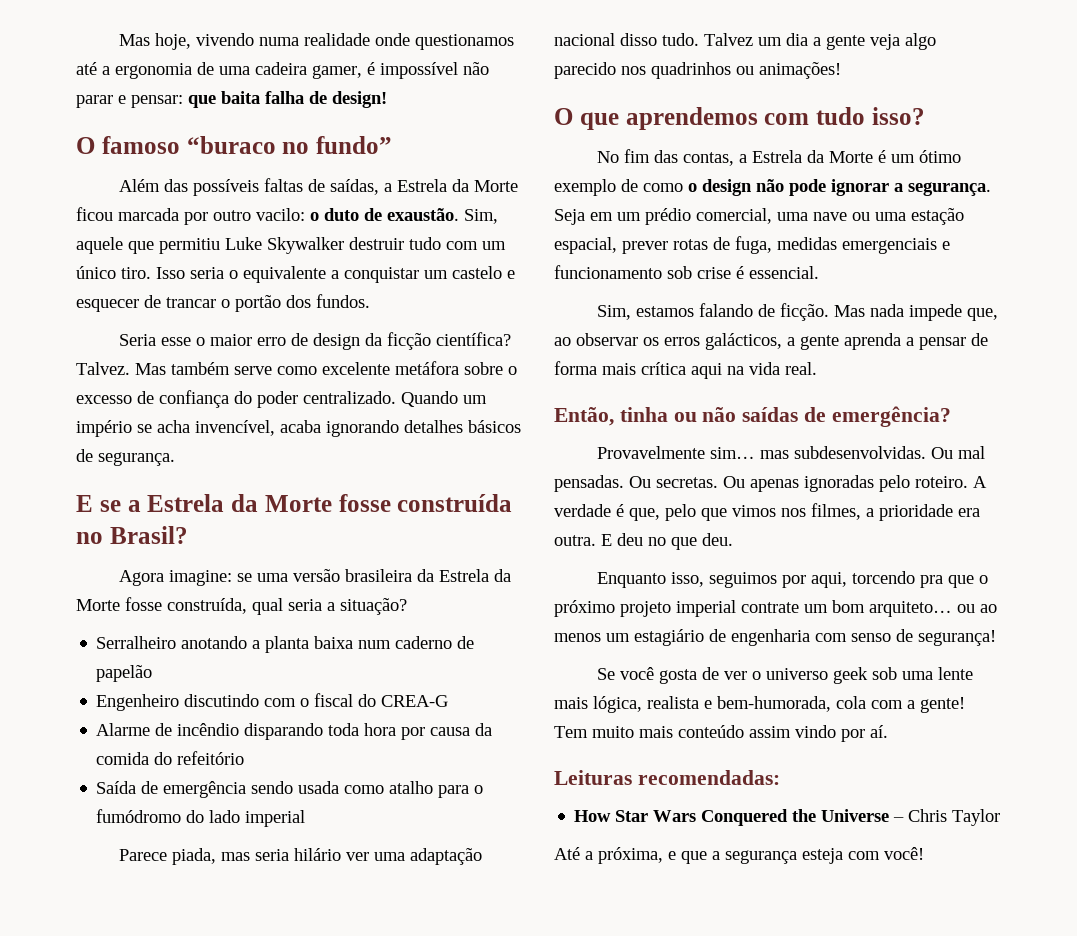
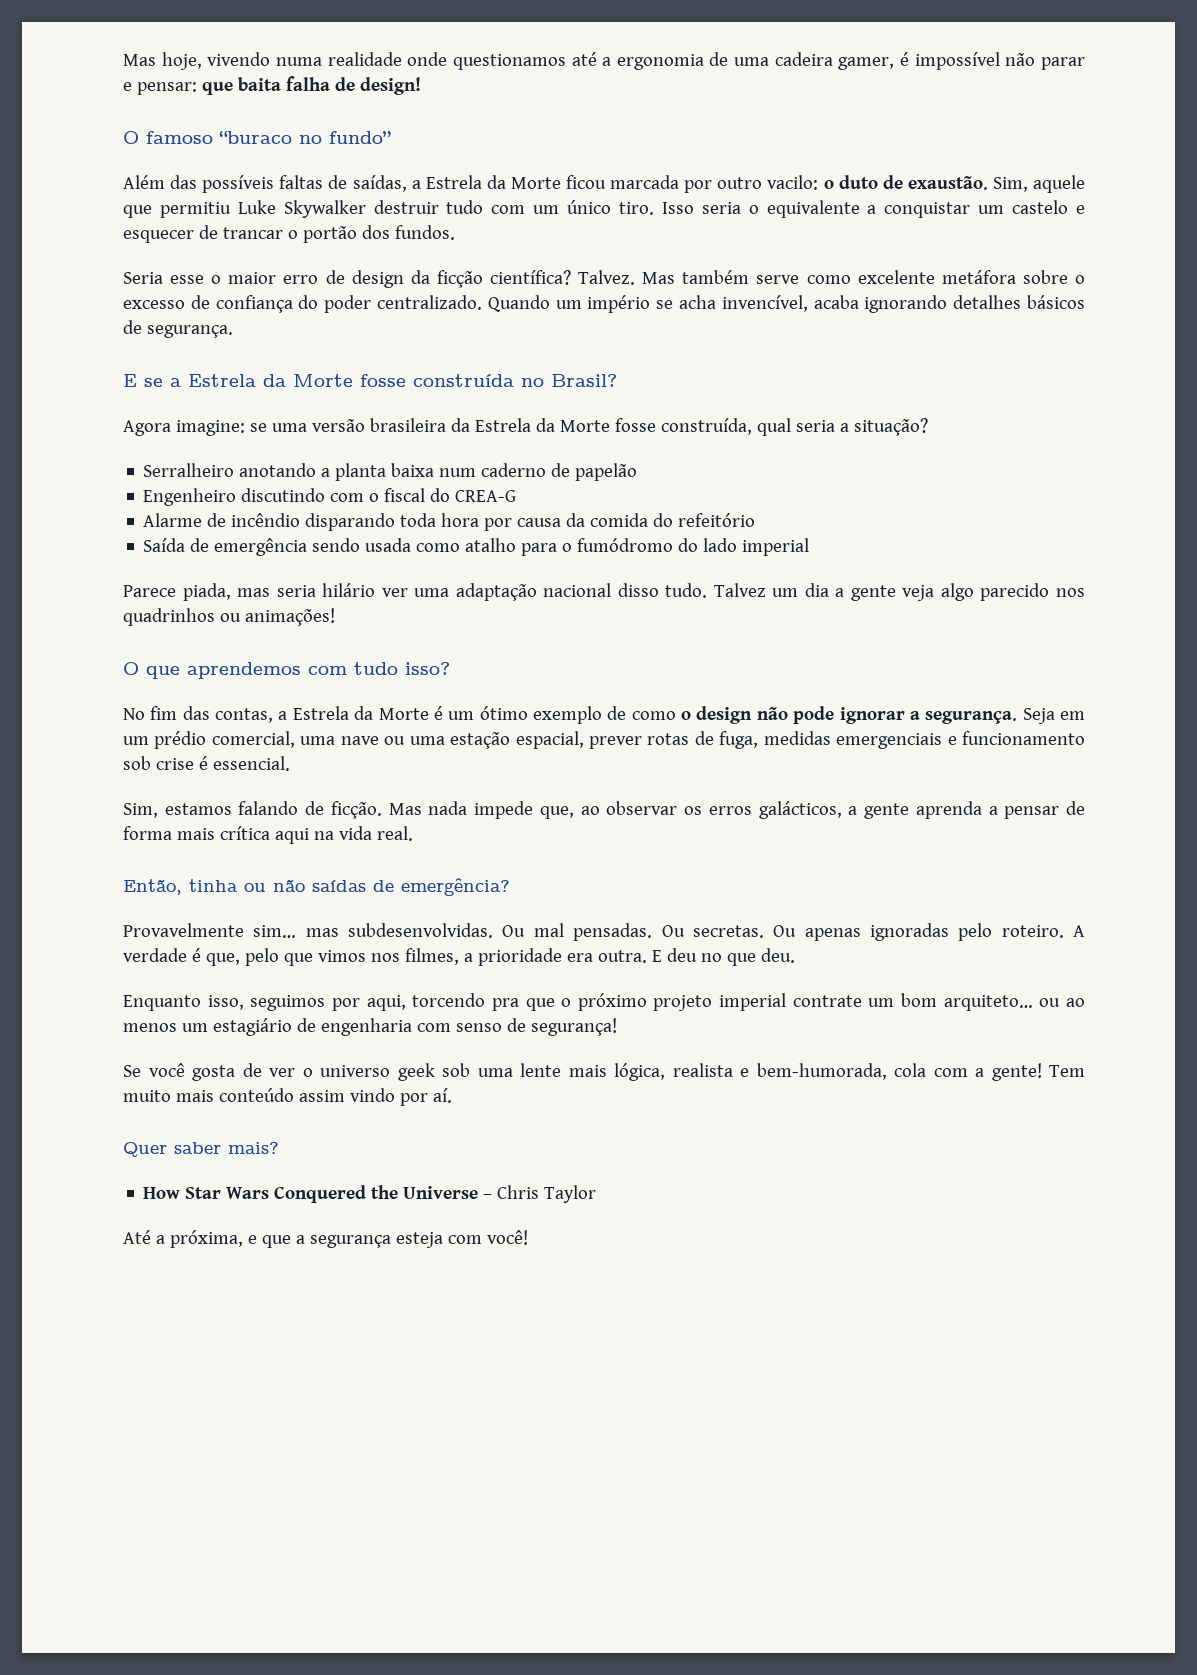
- Leituras recomendadas:
+ Quer saber mais?

